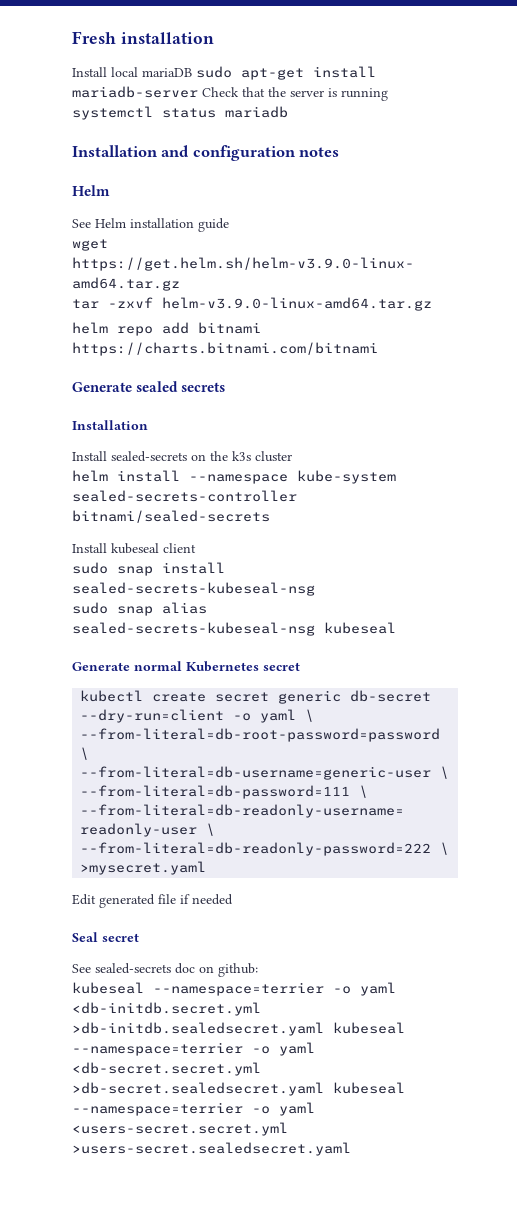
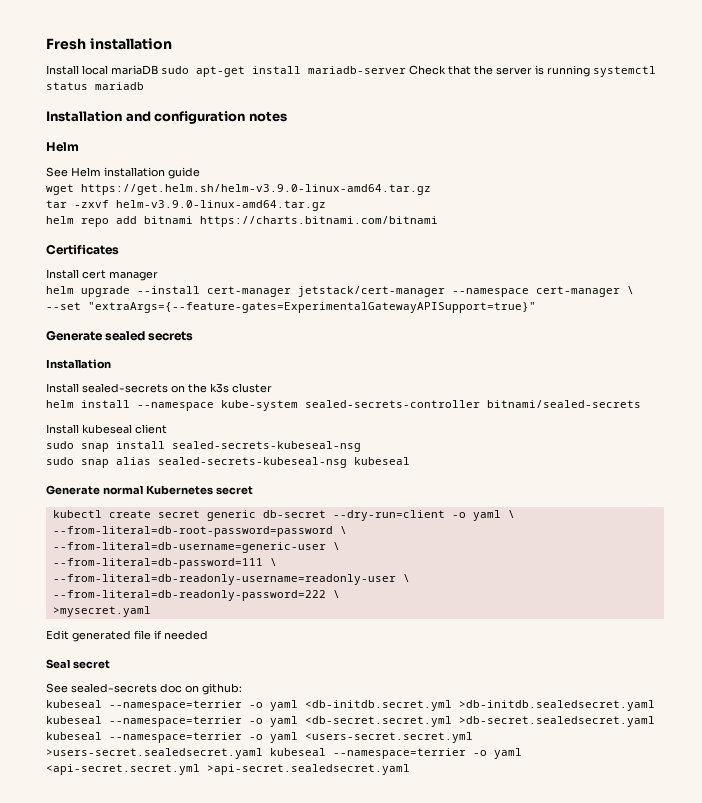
+ Certificates
+ Install cert manager
+ helm upgrade --install cert-manager jetstack/cert-manager --namespace cert-manager \ --set "extraArgs={--feature-gates=ExperimentalGatewayAPISupport=true}"
- kubeseal --namespace=terrier -o yaml <db-initdb.secret.yml >db-initdb.sealedsecret.yaml kubeseal --namespace=terrier -o yaml <db-secret.secret.yml >db-secret.sealedsecret.yaml kubeseal --namespace=terrier -o yaml <users-secret.secret.yml >users-secret.sealedsecret.yaml
+ kubeseal --namespace=terrier -o yaml <db-initdb.secret.yml >db-initdb.sealedsecret.yaml kubeseal --namespace=terrier -o yaml <db-secret.secret.yml >db-secret.sealedsecret.yaml kubeseal --namespace=terrier -o yaml <users-secret.secret.yml >users-secret.sealedsecret.yaml kubeseal --namespace=terrier -o yaml <api-secret.secret.yml >api-secret.sealedsecret.yaml

